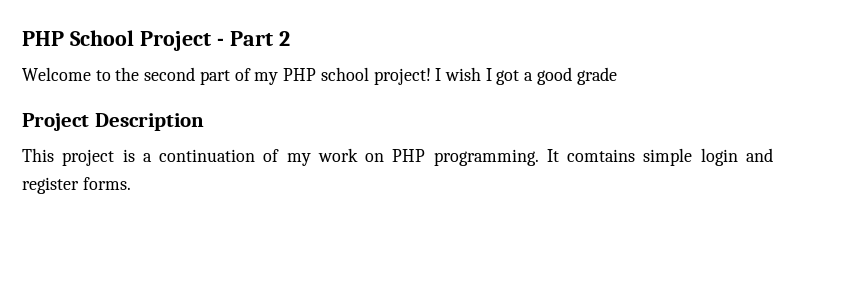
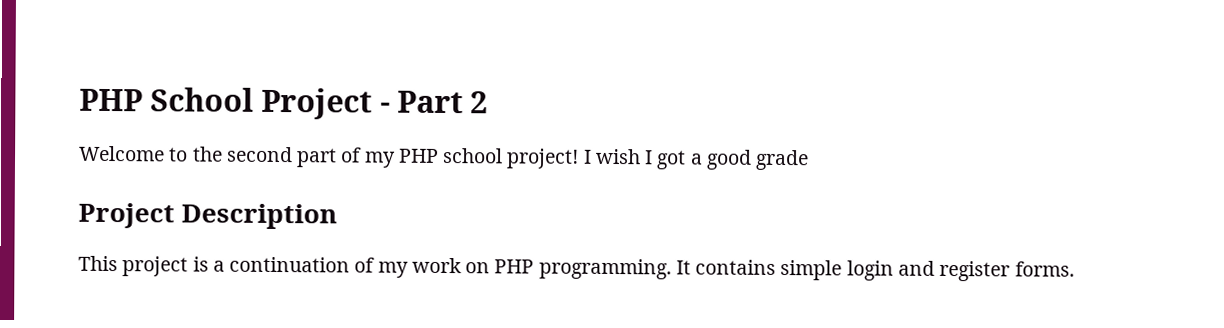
- It comtains simple login and register forms.
+ It contains simple login and register forms.

